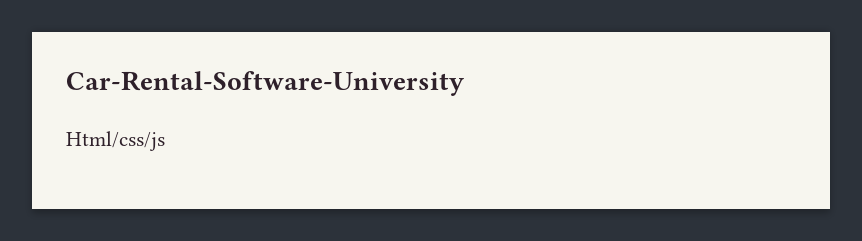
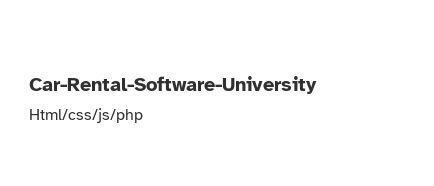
- Html/css/js
+ Html/css/js/php

